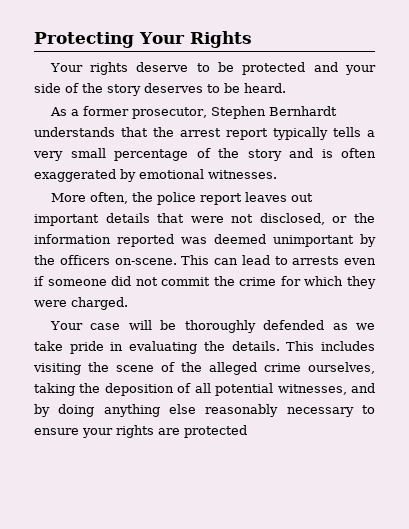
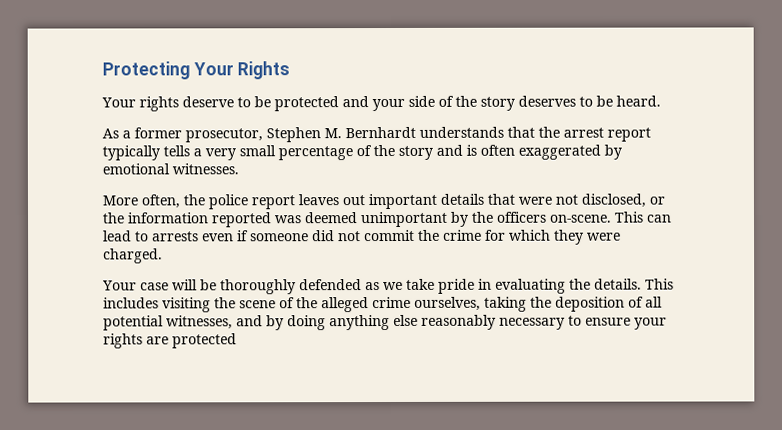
- As a former prosecutor, Stephen Bernhardt understands that the arrest report typically tells a very small percentage of the story and is often exaggerated by emotional witnesses.
+ As a former prosecutor, Stephen M. Bernhardt understands that the arrest report typically tells a very small percentage of the story and is often exaggerated by emotional witnesses.

